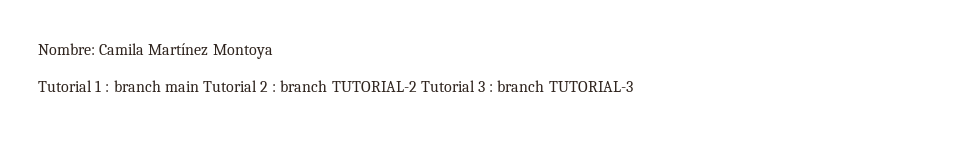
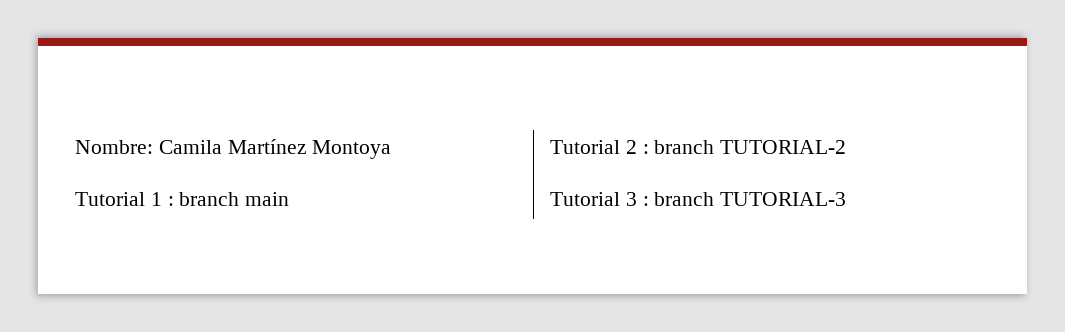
- Tutorial 1 : branch main Tutorial 2 : branch TUTORIAL-2 Tutorial 3 : branch TUTORIAL-3
+ Tutorial 1 : branch main
+ Tutorial 2 : branch TUTORIAL-2
+ Tutorial 3 : branch TUTORIAL-3

